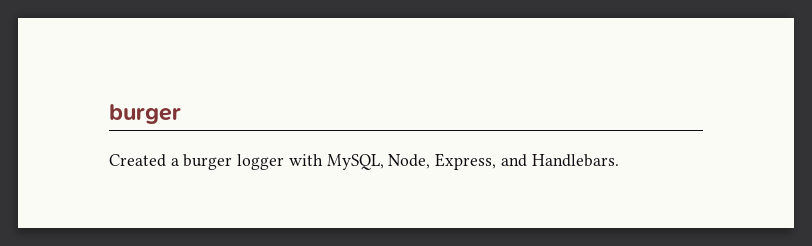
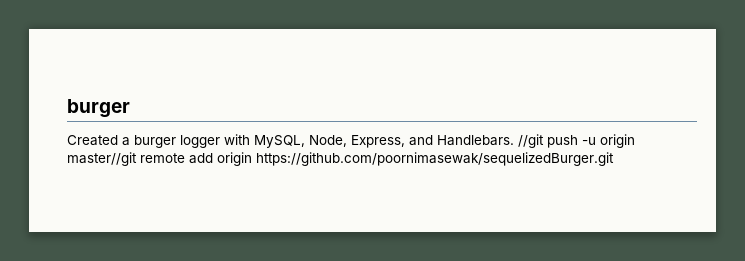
+ //git push -u origin master//git remote add origin https://github.com/poornimasewak/sequelizedBurger.git

